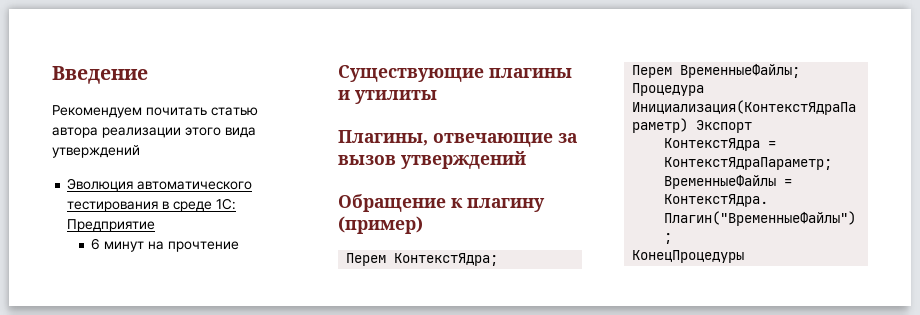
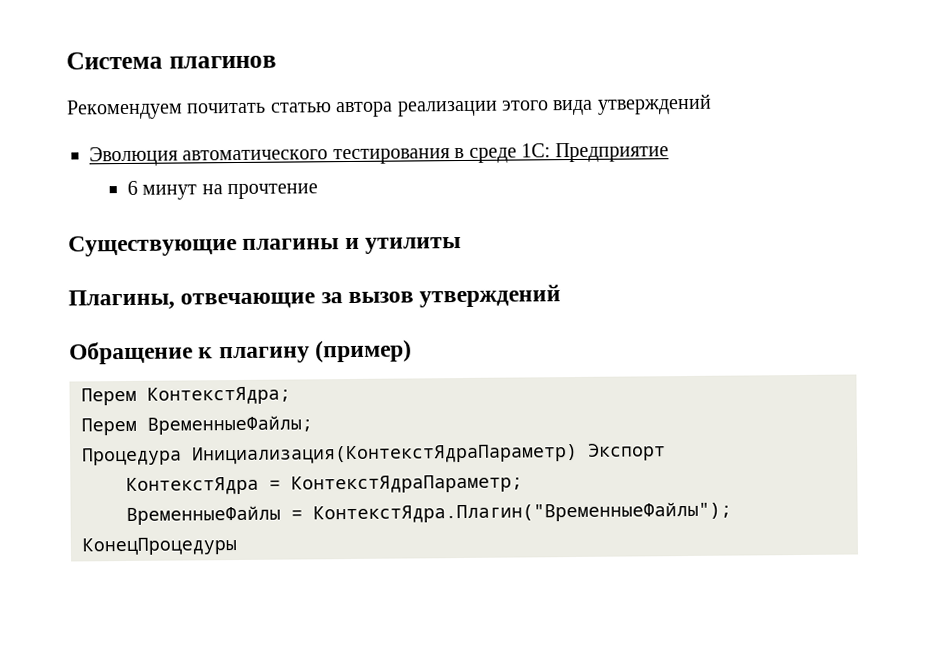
- Введение
+ Система плагинов

